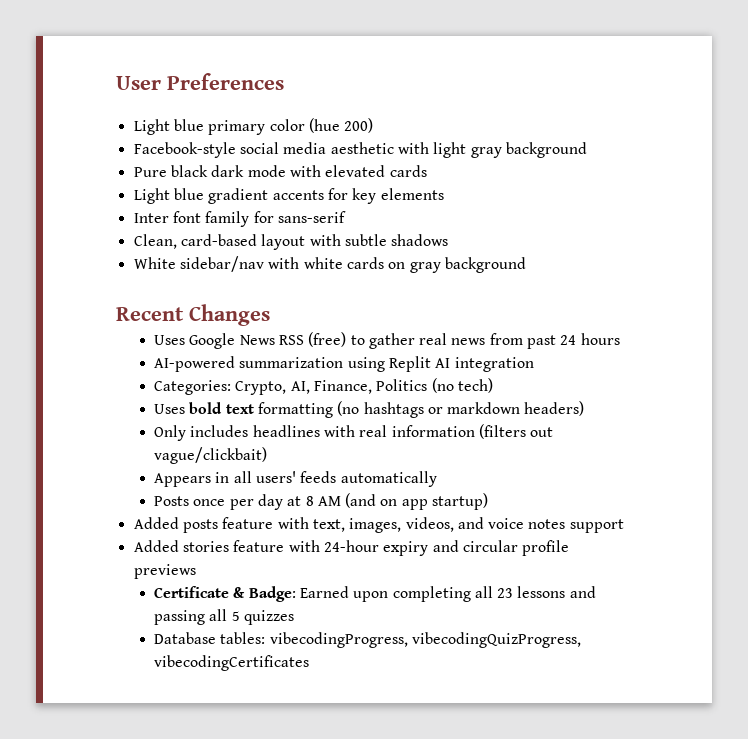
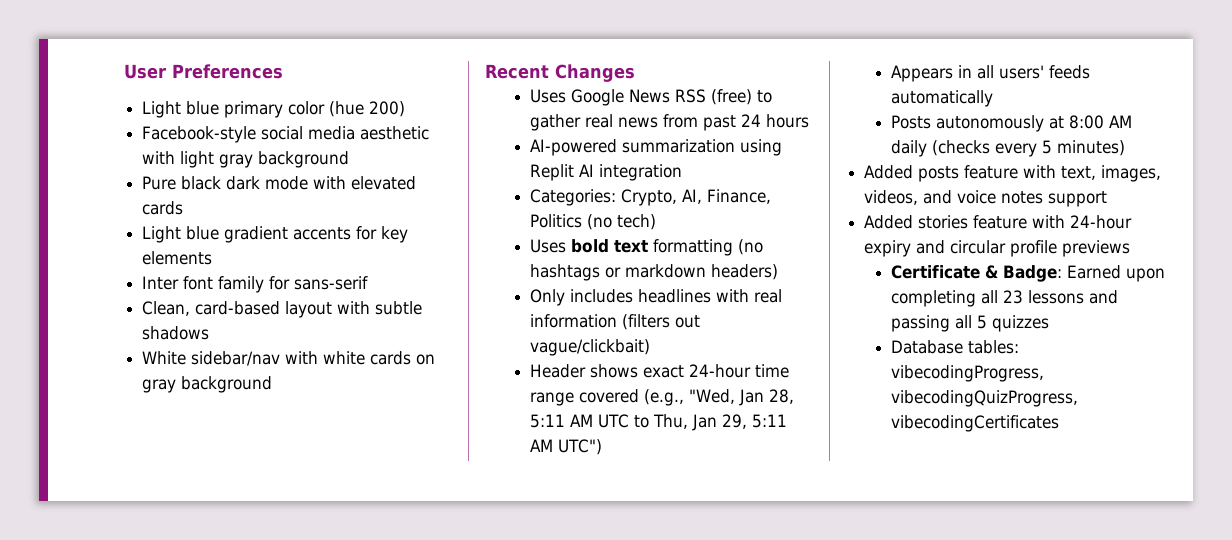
+ Header shows exact 24-hour time range covered (e.g., "Wed, Jan 28, 5:11 AM UTC to Thu, Jan 29, 5:11 AM UTC")
- Posts once per day at 8 AM (and on app startup)
+ Posts autonomously at 8:00 AM daily (checks every 5 minutes)

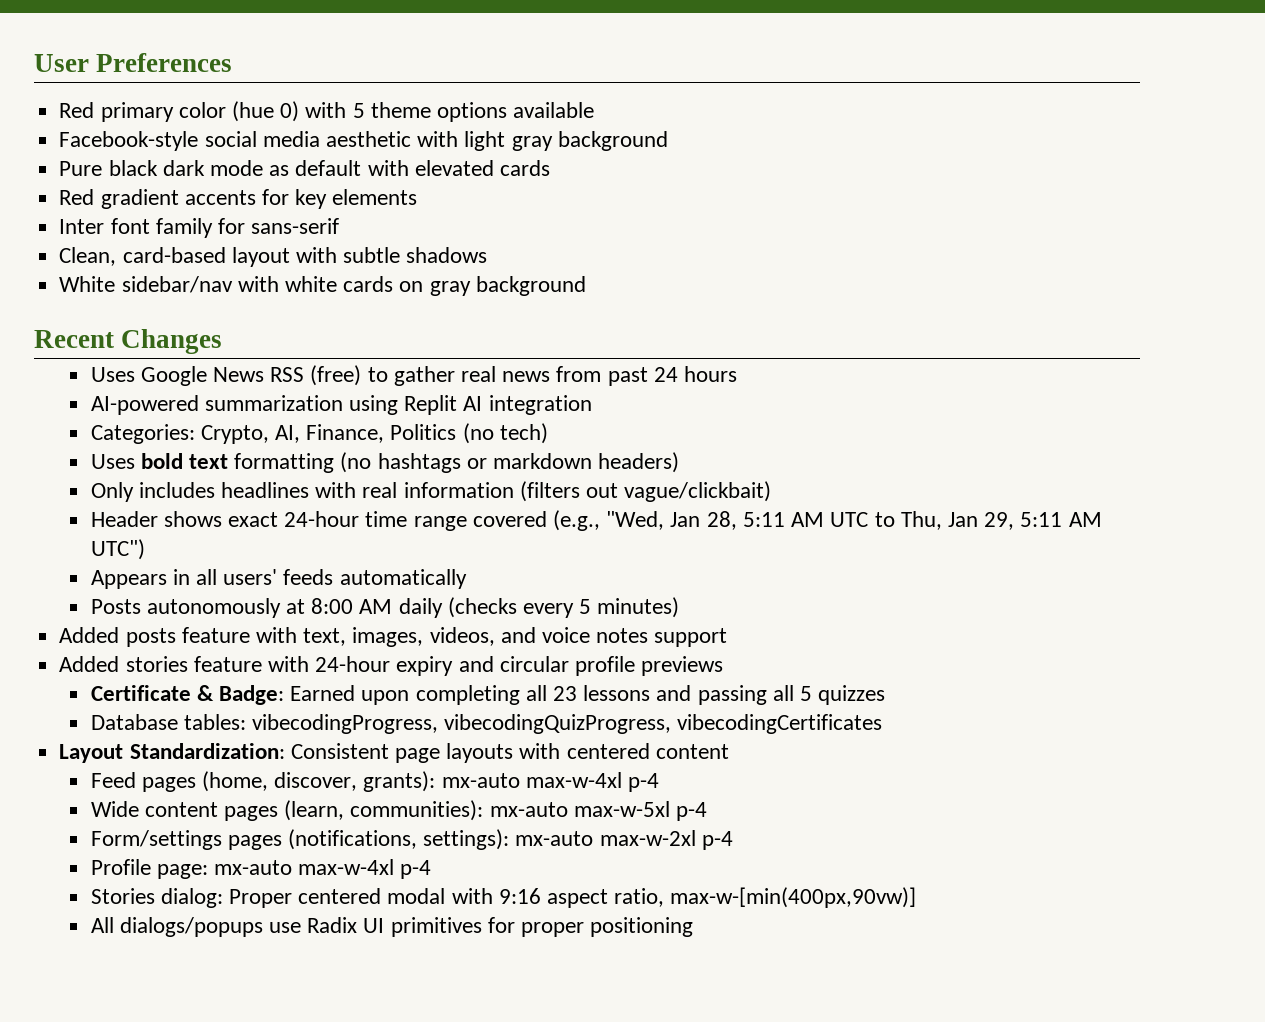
- Light blue primary color (hue 200)
+ Red primary color (hue 0) with 5 theme options available
- Pure black dark mode with elevated cards
+ Pure black dark mode as default with elevated cards
- Light blue gradient accents for key elements
+ Red gradient accents for key elements
+ Layout Standardization: Consistent page layouts with centered content
+ Feed pages (home, discover, grants): mx-auto max-w-4xl p-4
+ Wide content pages (learn, communities): mx-auto max-w-5xl p-4
+ Form/settings pages (notifications, settings): mx-auto max-w-2xl p-4
+ Profile page: mx-auto max-w-4xl p-4
+ Stories dialog: Proper centered modal with 9:16 aspect ratio, max-w-[min(400px,90vw)]
+ All dialogs/popups use Radix UI primitives for proper positioning

